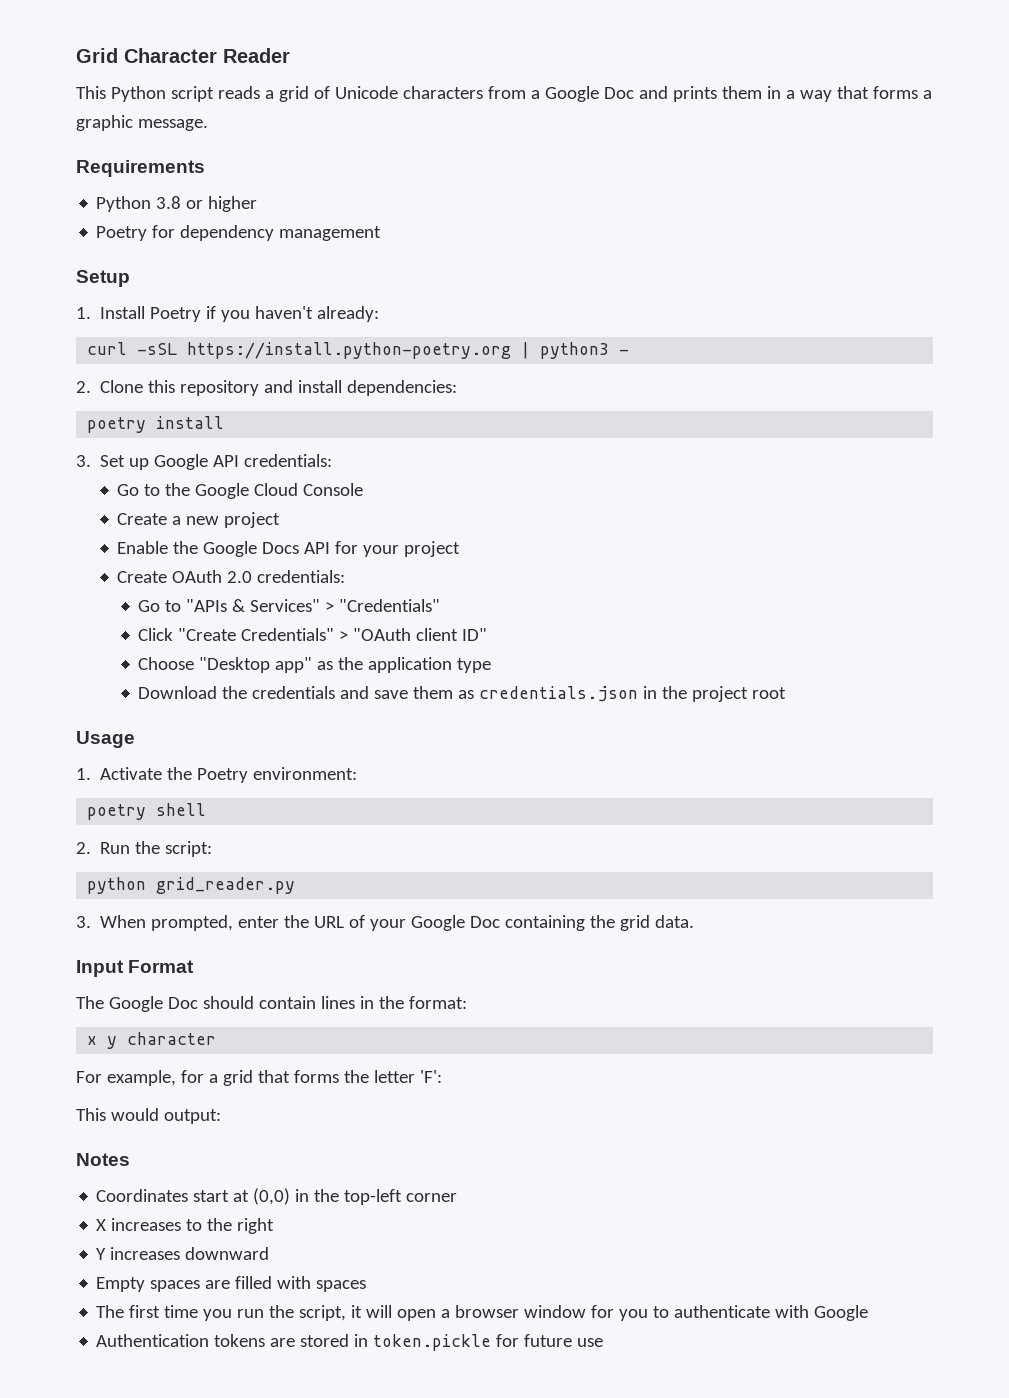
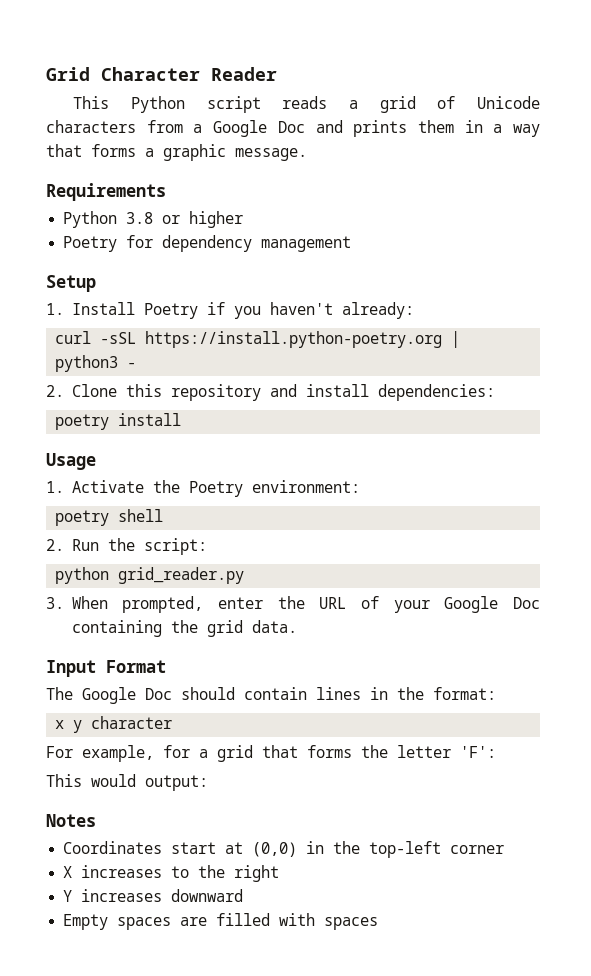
- 3. Set up Google API credentials:
- Go to the Google Cloud Console
- Create a new project
- Enable the Google Docs API for your project
- Create OAuth 2.0 credentials:
- Go to "APIs & Services" > "Credentials"
- Click "Create Credentials" > "OAuth client ID"
- Choose "Desktop app" as the application type
- Download the credentials and save them as credentials.json in the project root
- The first time you run the script, it will open a browser window for you to authenticate with Google
- Authentication tokens are stored in token.pickle for future use

